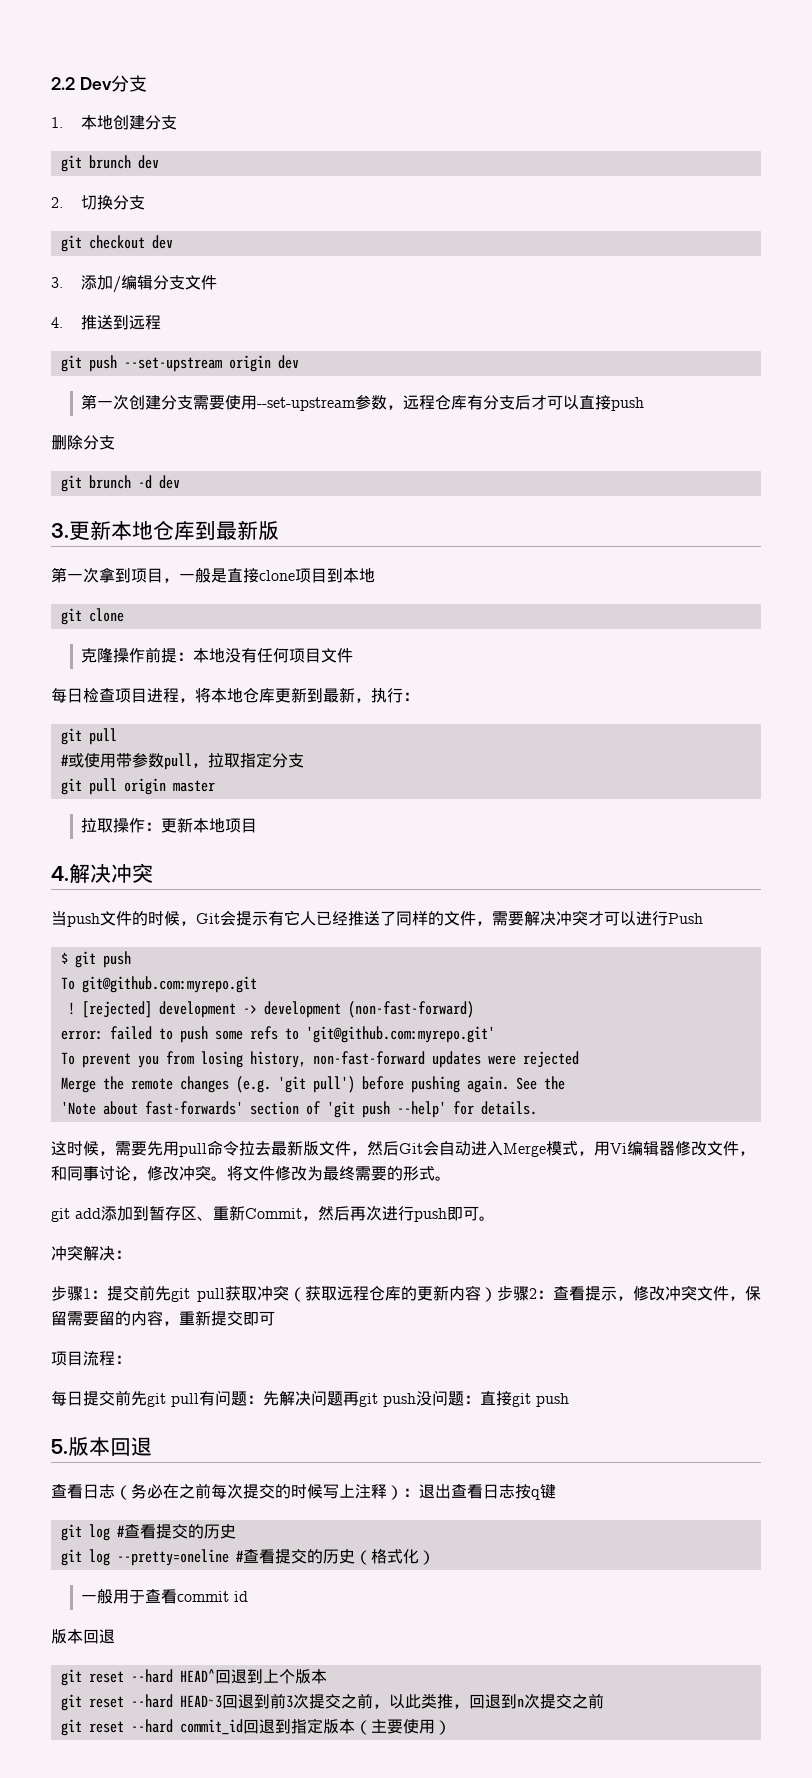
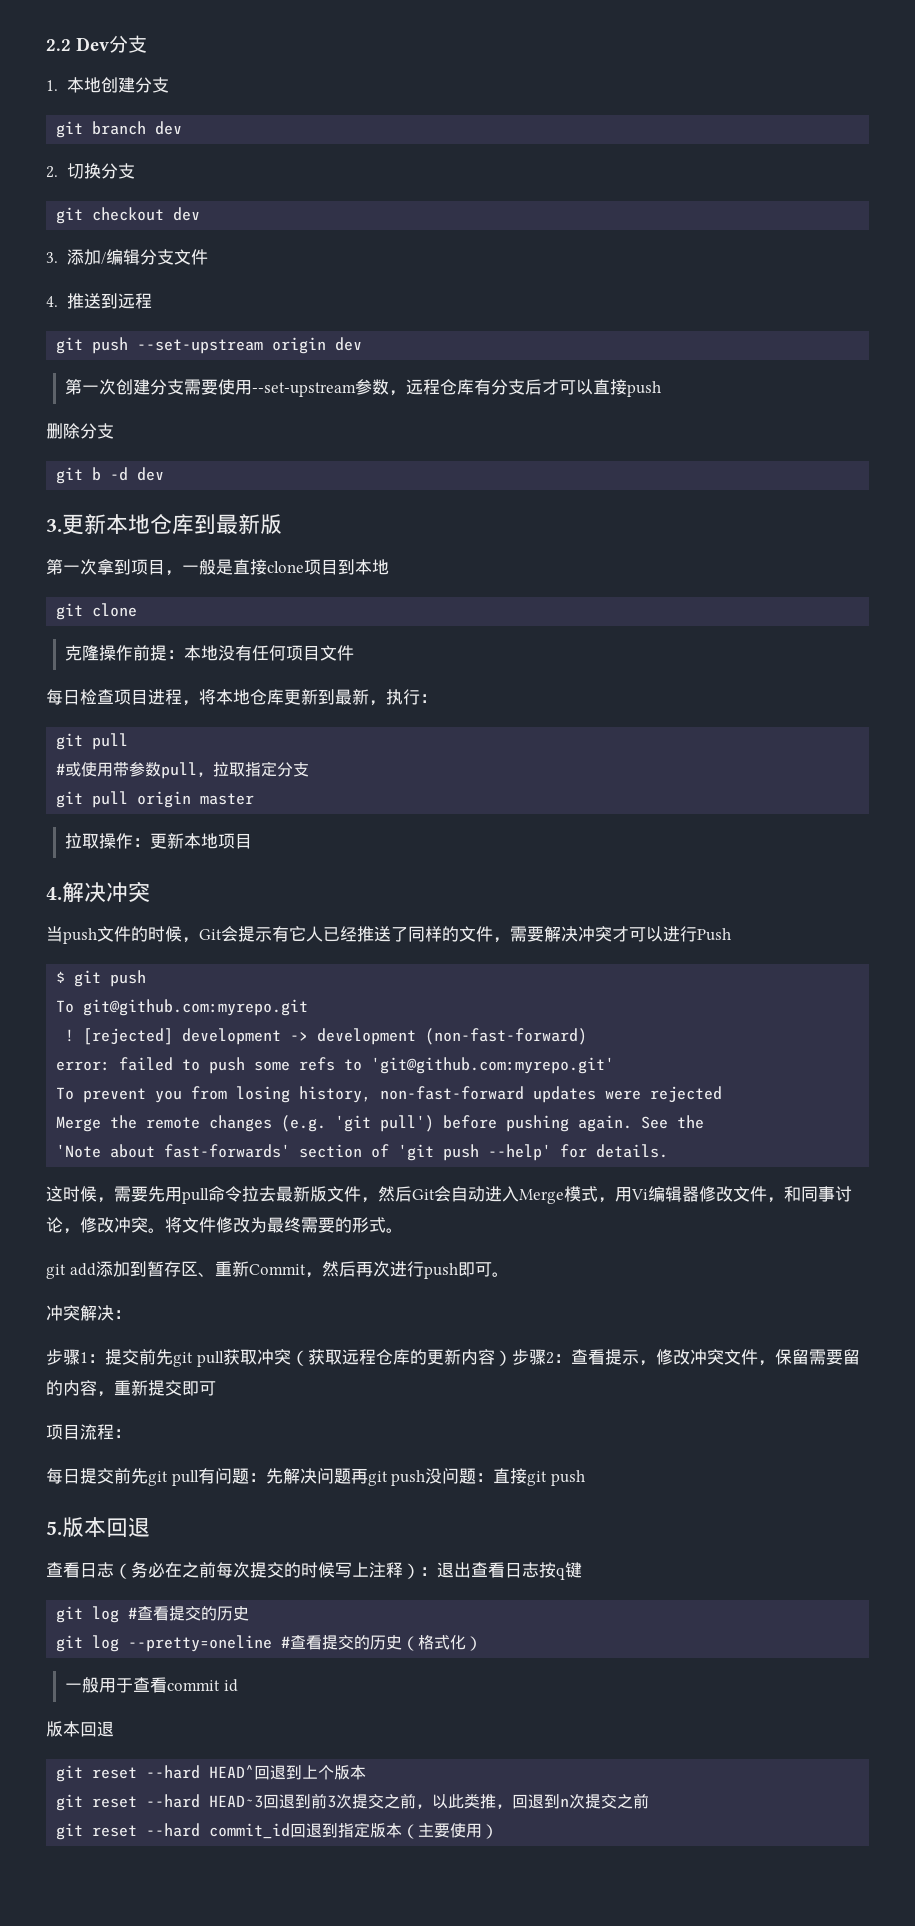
- git brunch dev
+ git branch dev
- git brunch -d dev
+ git b -d dev

